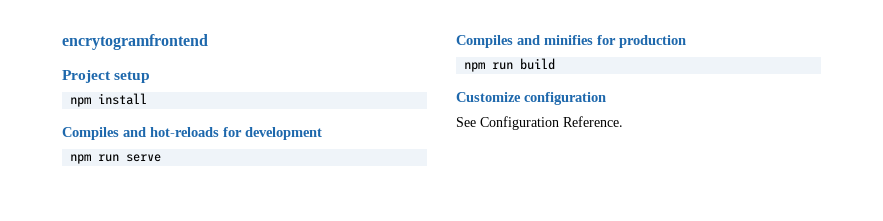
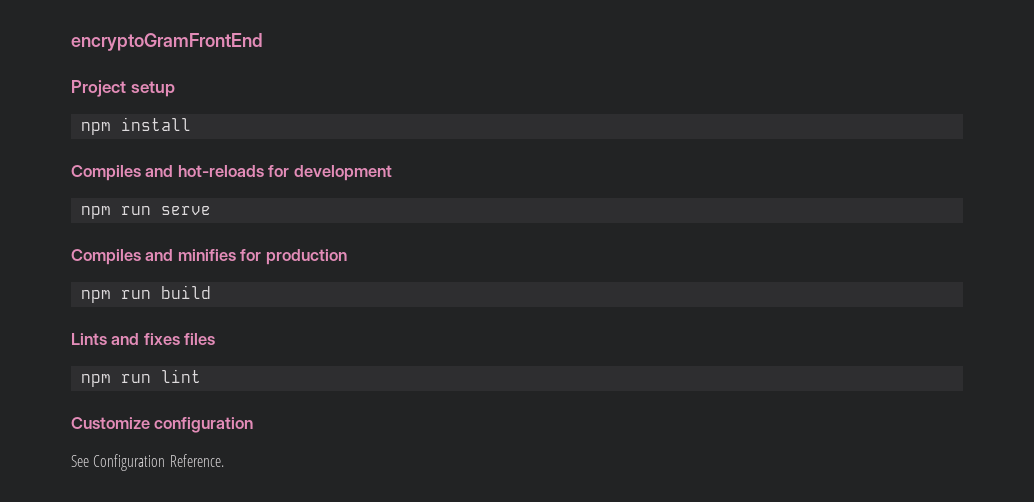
- encrytogramfrontend
+ encryptoGramFrontEnd
+ Lints and fixes files
+ npm run lint

